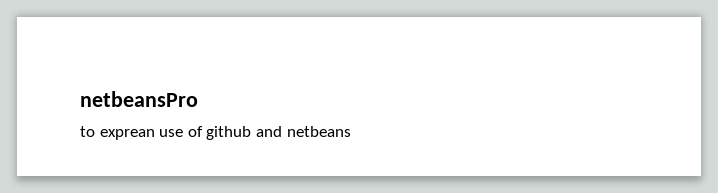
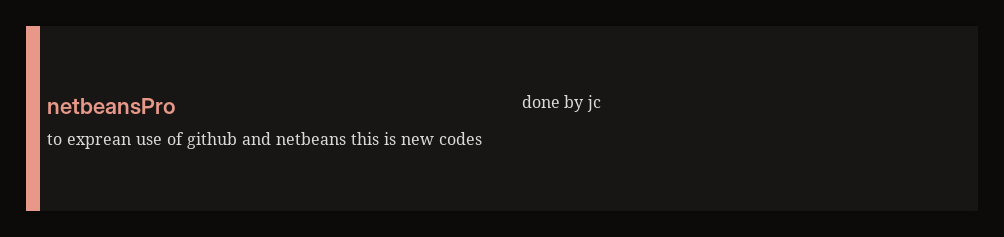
- to exprean use of github and netbeans
+ to exprean use of github and netbeans this is new codes done by jc

